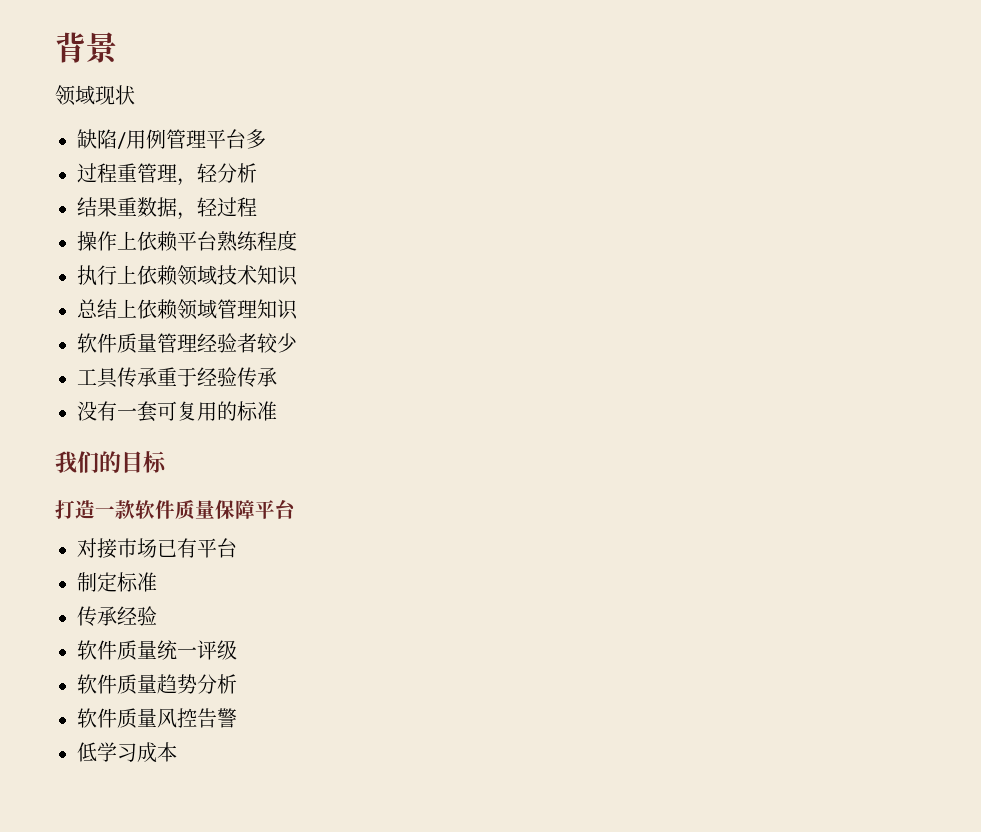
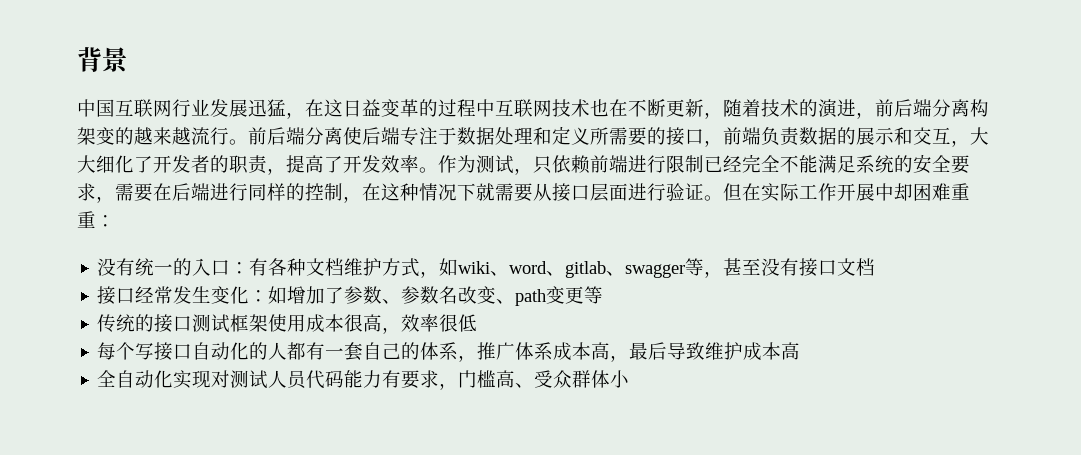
- 领域现状
- 缺陷/用例管理平台多
- 过程重管理，轻分析
- 结果重数据，轻过程
- 操作上依赖平台熟练程度
- 执行上依赖领域技术知识
- 总结上依赖领域管理知识
- 软件质量管理经验者较少
- 工具传承重于经验传承
- 没有一套可复用的标准
- 我们的目标
- 打造一款软件质量保障平台
- 对接市场已有平台
- 制定标准
- 传承经验
- 软件质量统一评级
- 软件质量趋势分析
- 软件质量风控告警
- 低学习成本
+ 中国互联网行业发展迅猛，在这日益变革的过程中互联网技术也在不断更新，随着技术的演进，前后端分离构架变的越来越流行。前后端分离使后端专注于数据处理和定义所需要的接口，前端负责数据的展示和交互，大大细化了开发者的职责，提高了开发效率。作为测试，只依赖前端进行限制已经完全不能满足系统的安全要求，需要在后端进行同样的控制，在这种情况下就需要从接口层面进行验证。但在实际工作开展中却困难重重：
+ 没有统一的入口：有各种文档维护方式，如wiki、word、gitlab、swagger等，甚至没有接口文档
+ 接口经常发生变化：如增加了参数、参数名改变、path变更等
+ 传统的接口测试框架使用成本很高，效率很低
+ 每个写接口自动化的人都有一套自己的体系，推广体系成本高，最后导致维护成本高
+ 全自动化实现对测试人员代码能力有要求，门槛高、受众群体小

